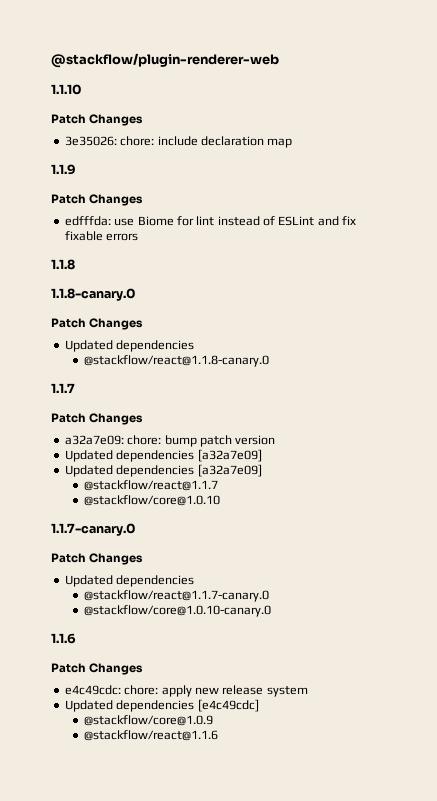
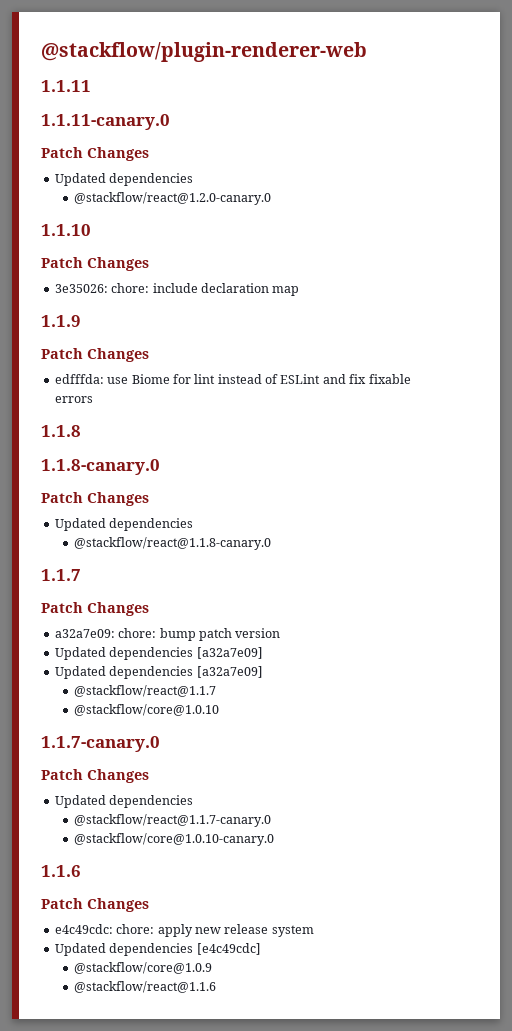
+ 1.1.11
+ 1.1.11-canary.0
+ Patch Changes
+ Updated dependencies
+ @stackflow/react@1.2.0-canary.0

